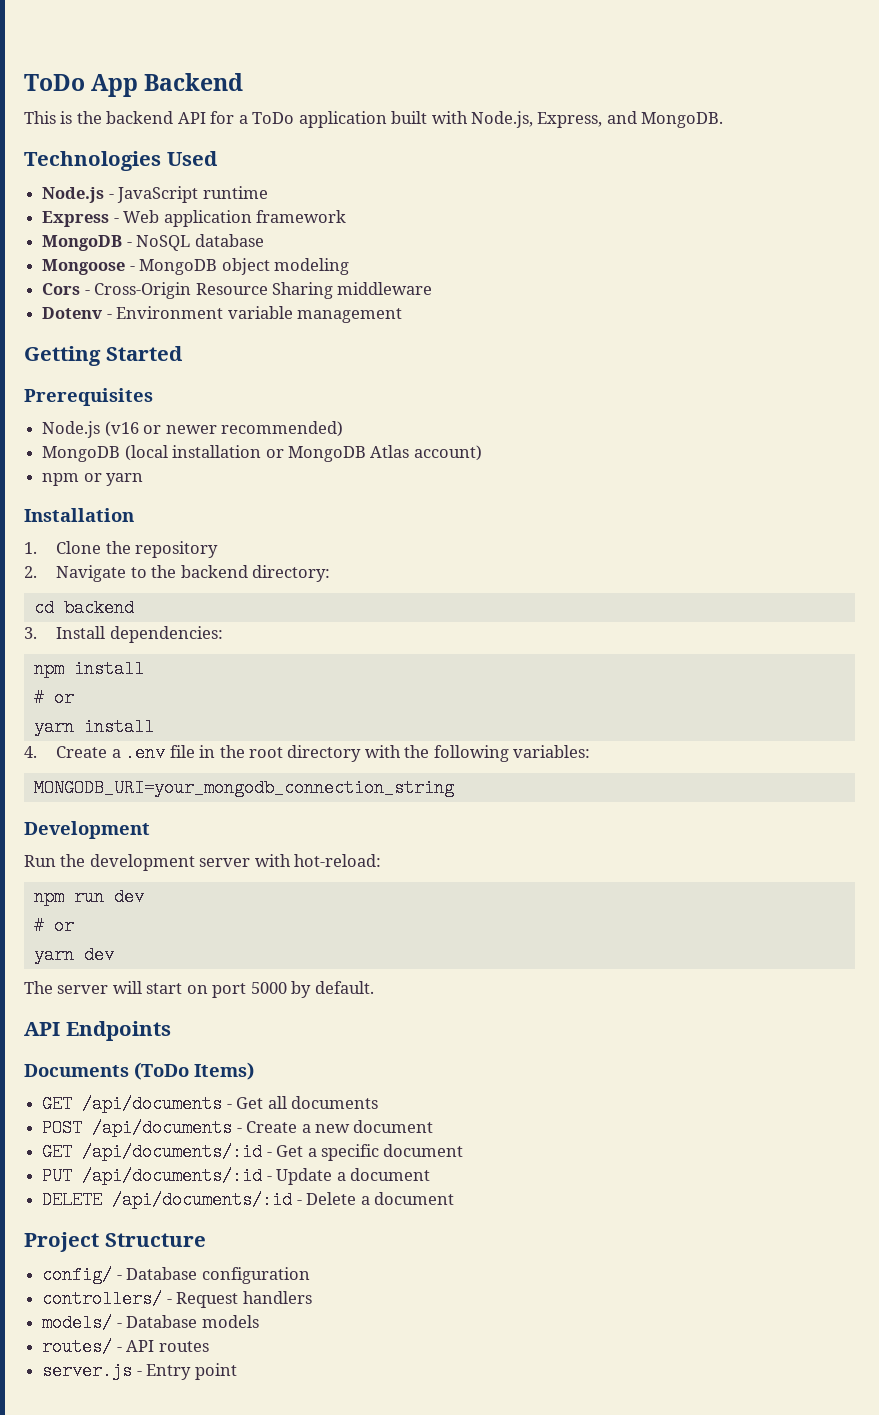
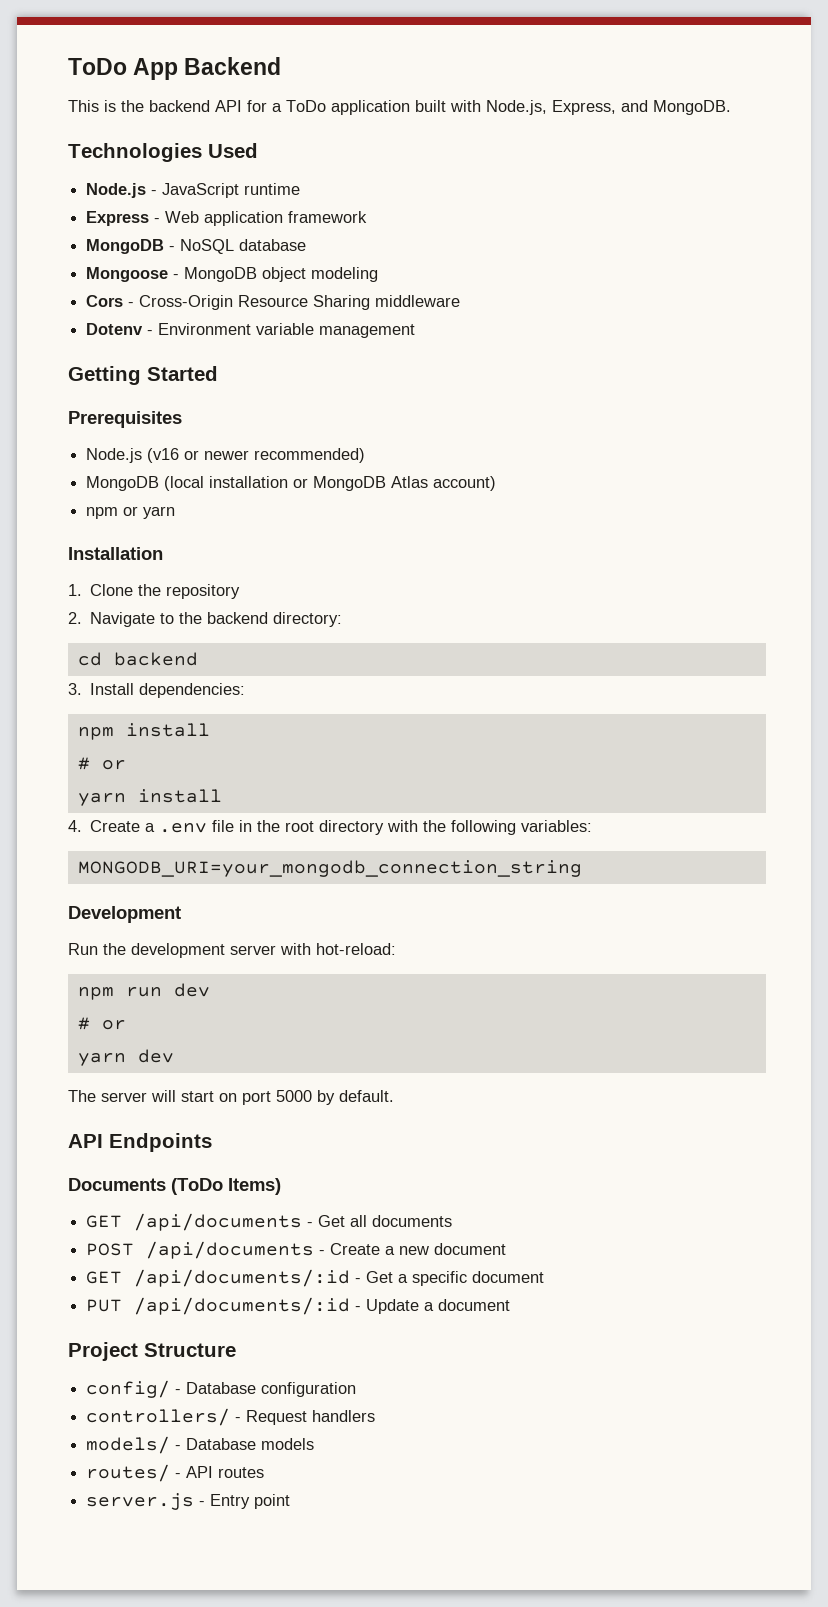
- DELETE /api/documents/:id - Delete a document

